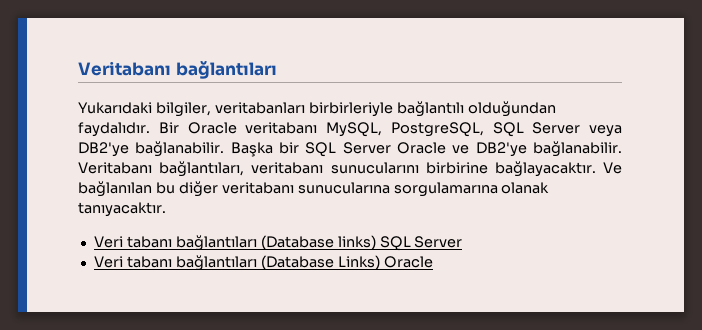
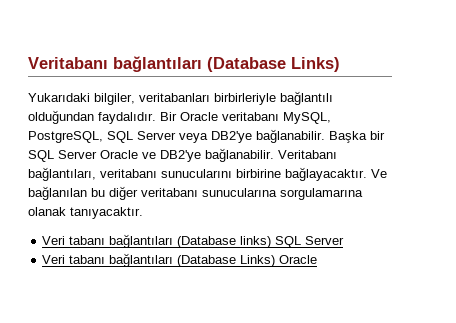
- Veritabanı bağlantıları
+ Veritabanı bağlantıları (Database Links)

